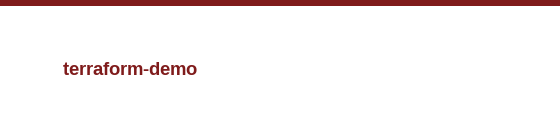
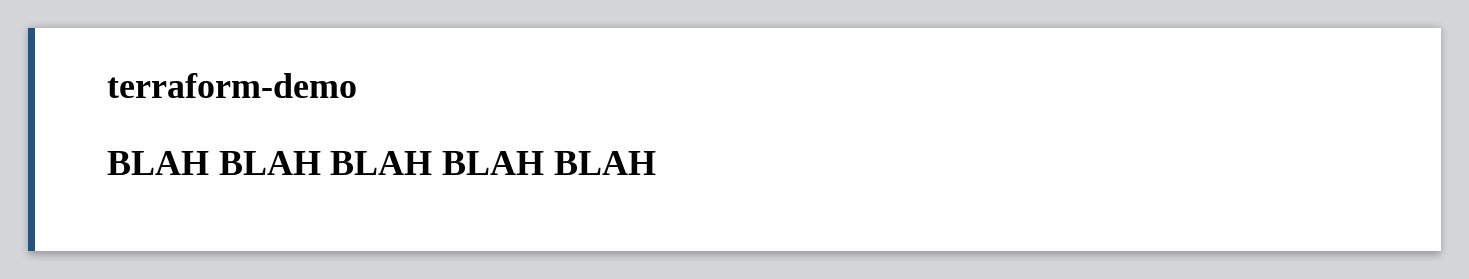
+ BLAH BLAH BLAH BLAH BLAH

